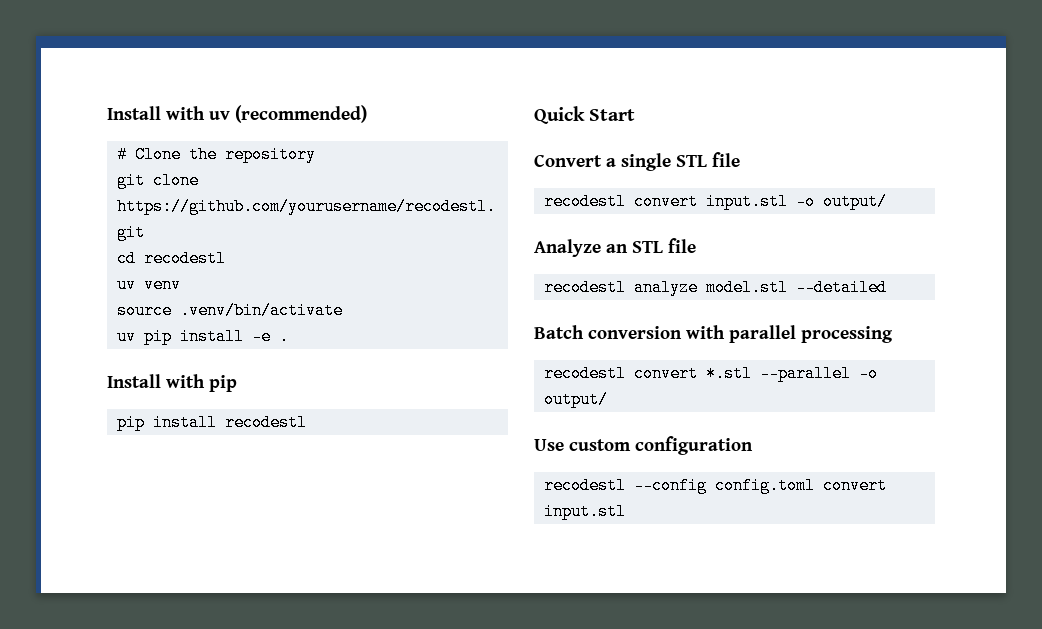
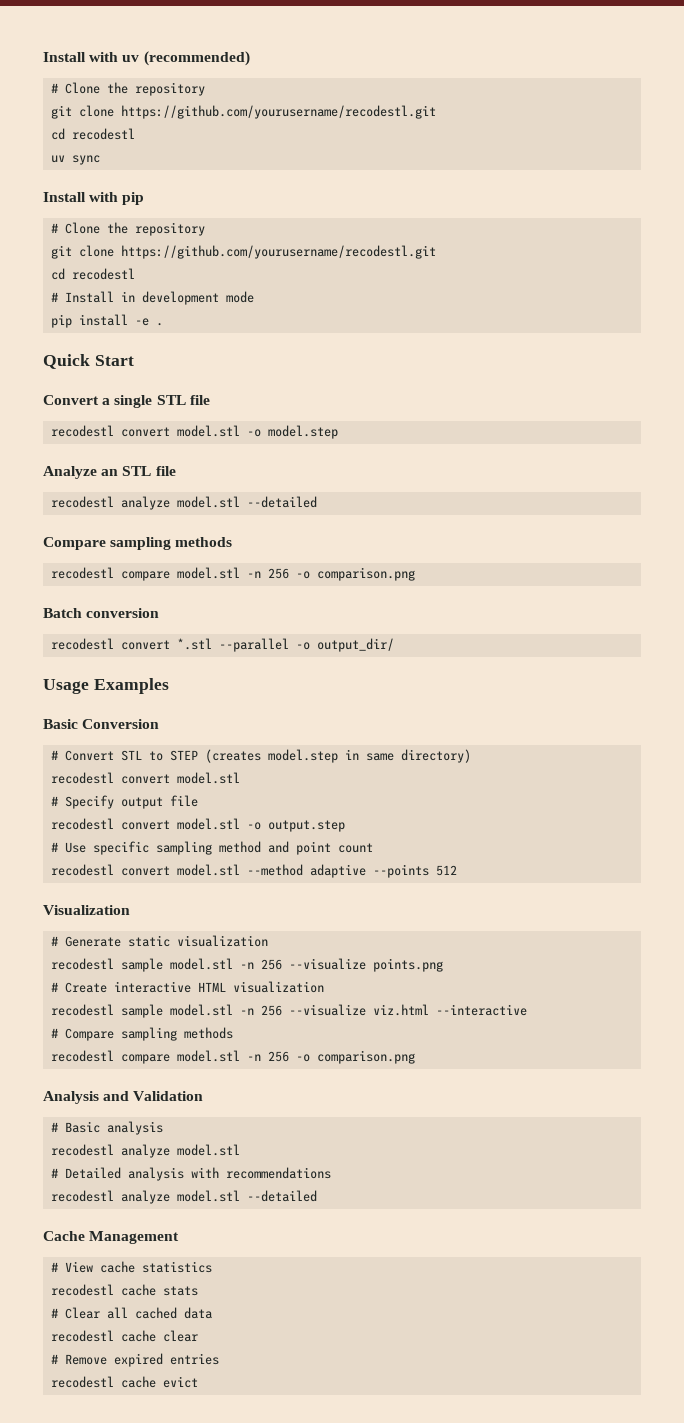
- uv venv
- source .venv/bin/activate
- uv pip install -e .
+ uv sync
  Install with pip
- pip install recodestl
+ # Clone the repository
+ git clone https://github.com/yourusername/recodestl.git
+ cd recodestl
+ # Install in development mode
+ pip install -e .
- recodestl convert input.stl -o output/
+ recodestl convert model.stl -o model.step
  Analyze an STL file
  recodestl analyze model.stl --detailed
+ Compare sampling methods
+ recodestl compare model.stl -n 256 -o comparison.png
- Batch conversion with parallel processing
+ Batch conversion
- recodestl convert *.stl --parallel -o output/
- Use custom configuration
- recodestl --config config.toml convert input.stl
+ recodestl convert *.stl --parallel -o output_dir/
+ Usage Examples
+ Basic Conversion
+ # Convert STL to STEP (creates model.step in same directory)
+ recodestl convert model.stl
+ # Specify output file
+ recodestl convert model.stl -o output.step
+ # Use specific sampling method and point count
+ recodestl convert model.stl --method adaptive --points 512
+ Visualization
+ # Generate static visualization
+ recodestl sample model.stl -n 256 --visualize points.png
+ # Create interactive HTML visualization
+ recodestl sample model.stl -n 256 --visualize viz.html --interactive
+ # Compare sampling methods
+ recodestl compare model.stl -n 256 -o comparison.png
+ Analysis and Validation
+ # Basic analysis
+ recodestl analyze model.stl
+ # Detailed analysis with recommendations
+ recodestl analyze model.stl --detailed
+ Cache Management
+ # View cache statistics
+ recodestl cache stats
+ # Clear all cached data
+ recodestl cache clear
+ # Remove expired entries
+ recodestl cache evict

